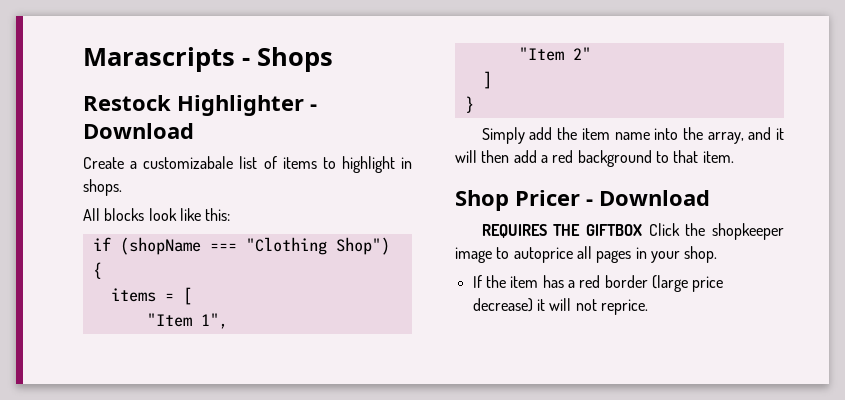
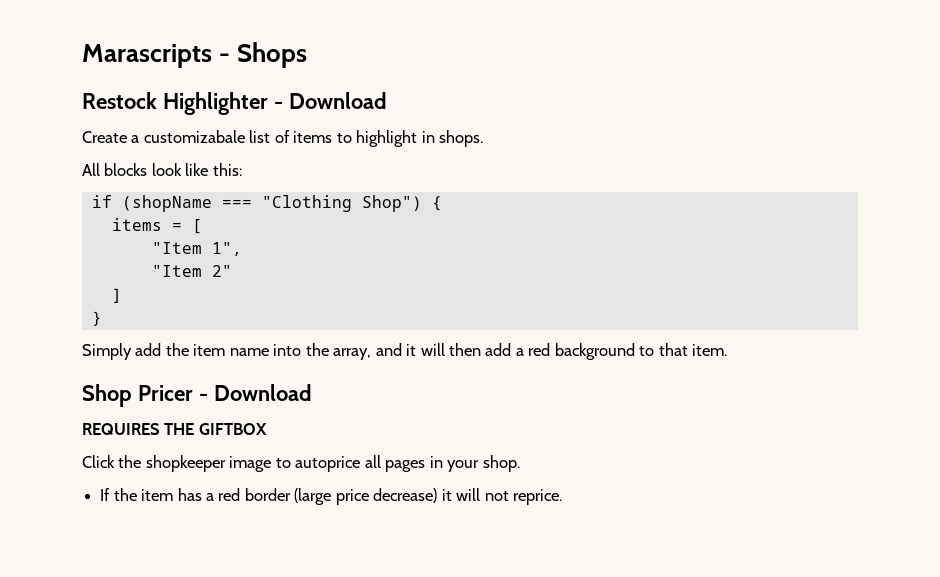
- REQUIRES THE GIFTBOX Click the shopkeeper image to autoprice all pages in your shop.
+ REQUIRES THE GIFTBOX
+ Click the shopkeeper image to autoprice all pages in your shop.

